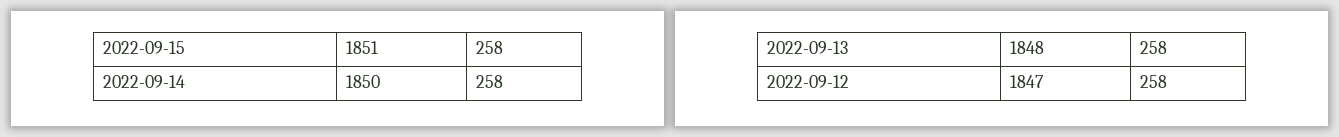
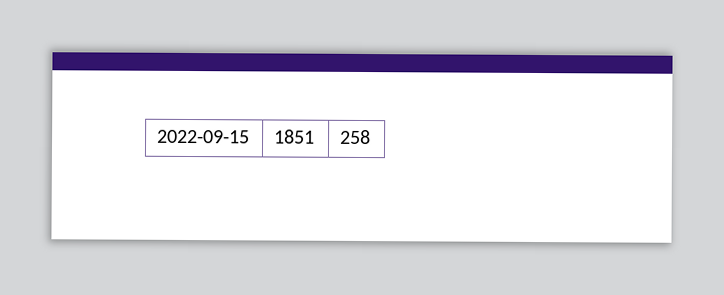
- 2022-09-14 | 1850 | 258
- 2022-09-13 | 1848 | 258
- 2022-09-12 | 1847 | 258

